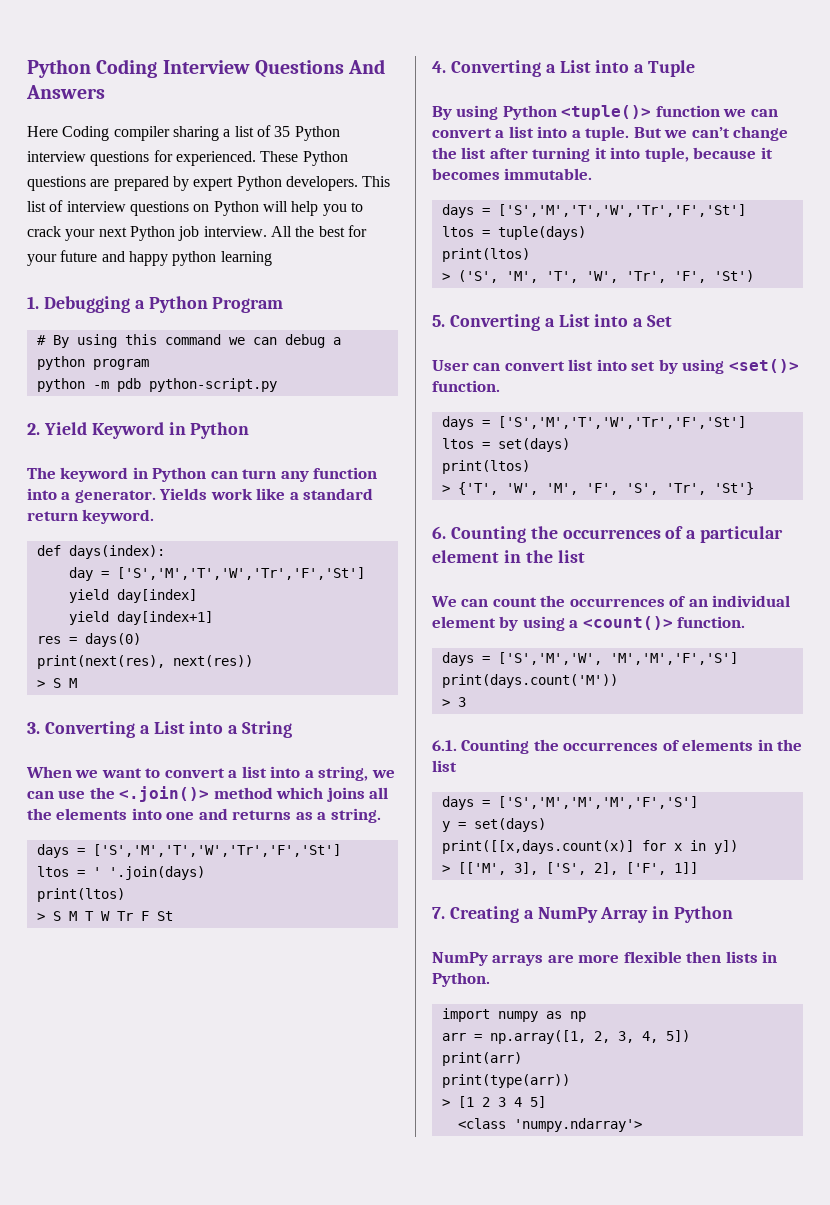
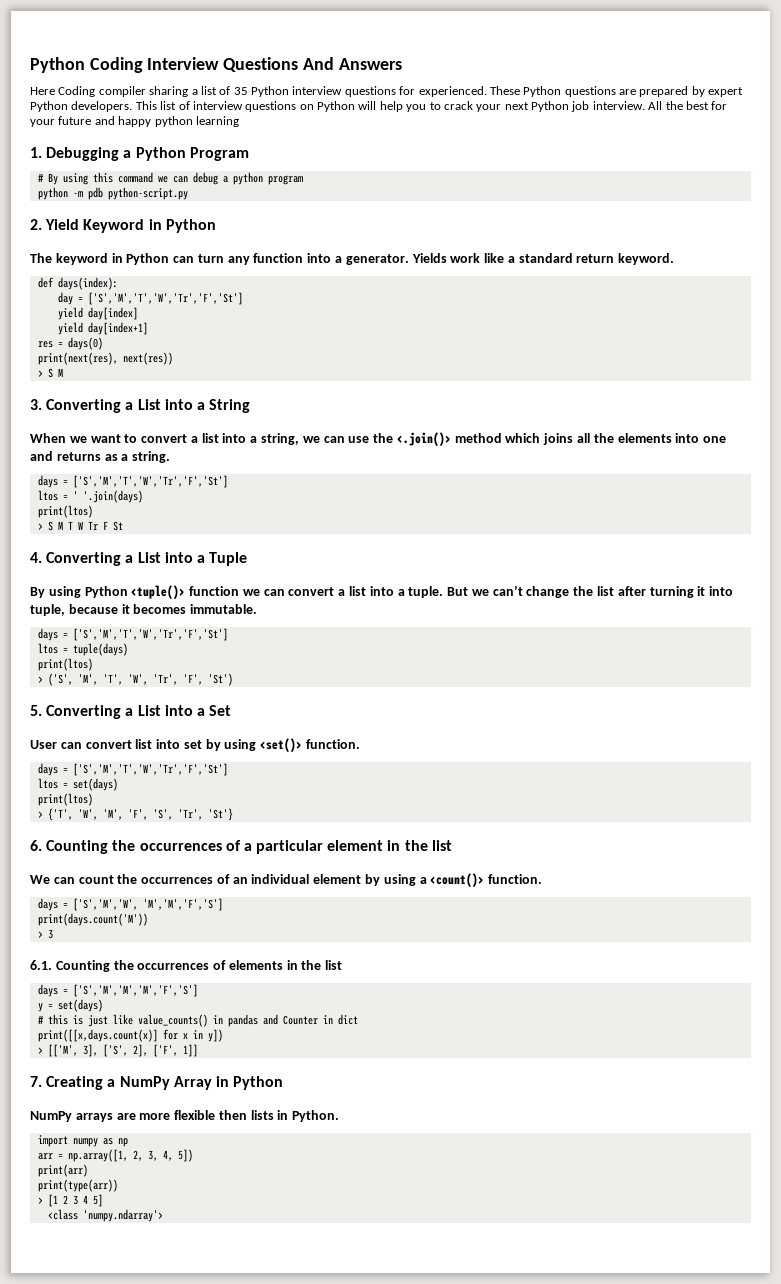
+ # this is just like value_counts() in pandas and Counter in dict

